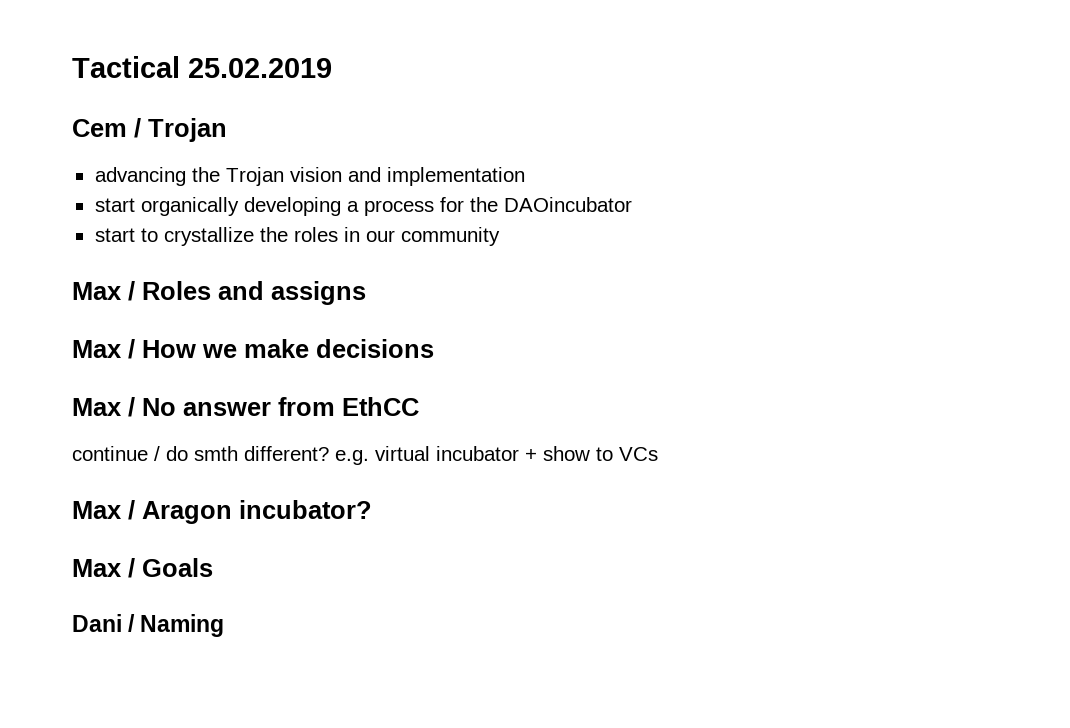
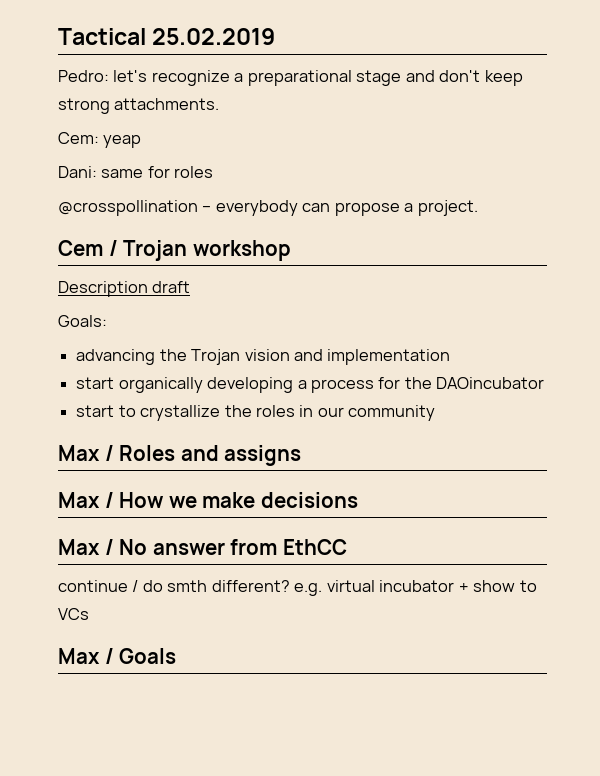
+ Pedro: let's recognize a preparational stage and don't keep strong attachments.
+ Cem: yeap
+ Dani: same for roles
+ @crosspollination – everybody can propose a project.
- Cem / Trojan
+ Cem / Trojan workshop
+ Description draft
+ Goals:
- Max / Aragon incubator?
- Dani / Naming

